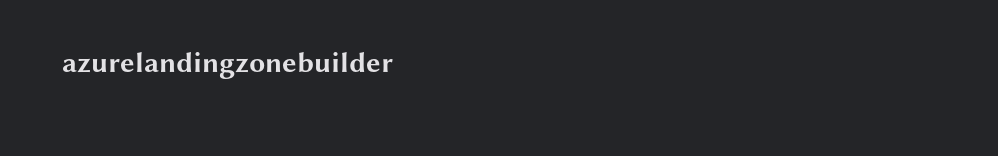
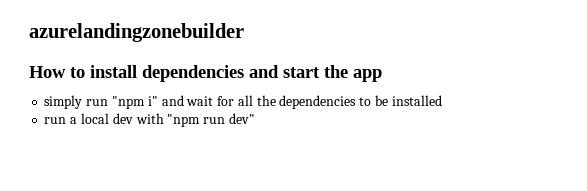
+ How to install dependencies and start the app
+ simply run "npm i" and wait for all the dependencies to be installed
+ run a local dev with "npm run dev"

